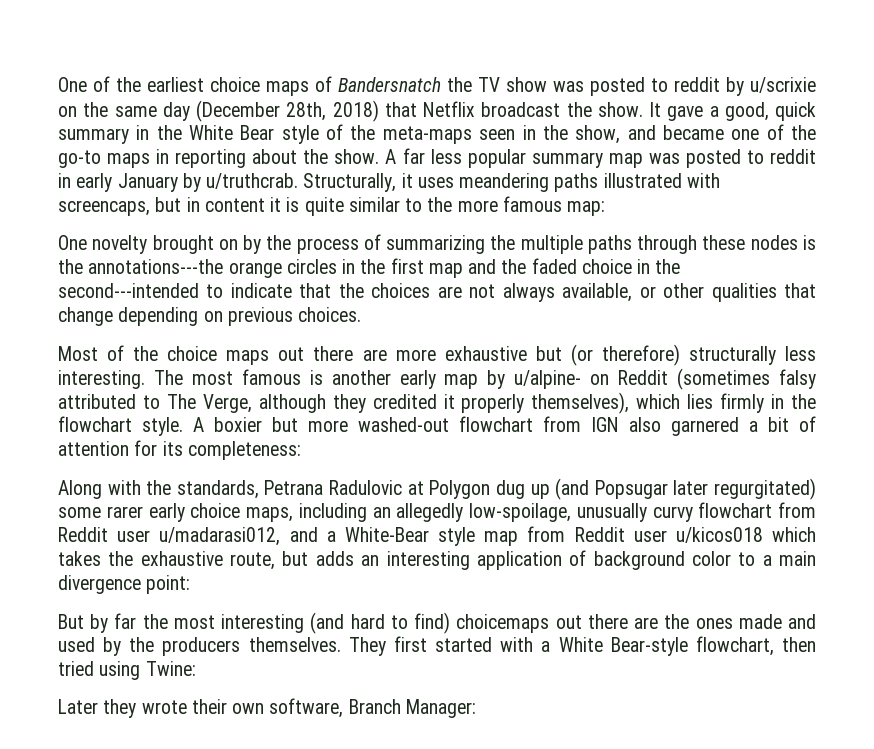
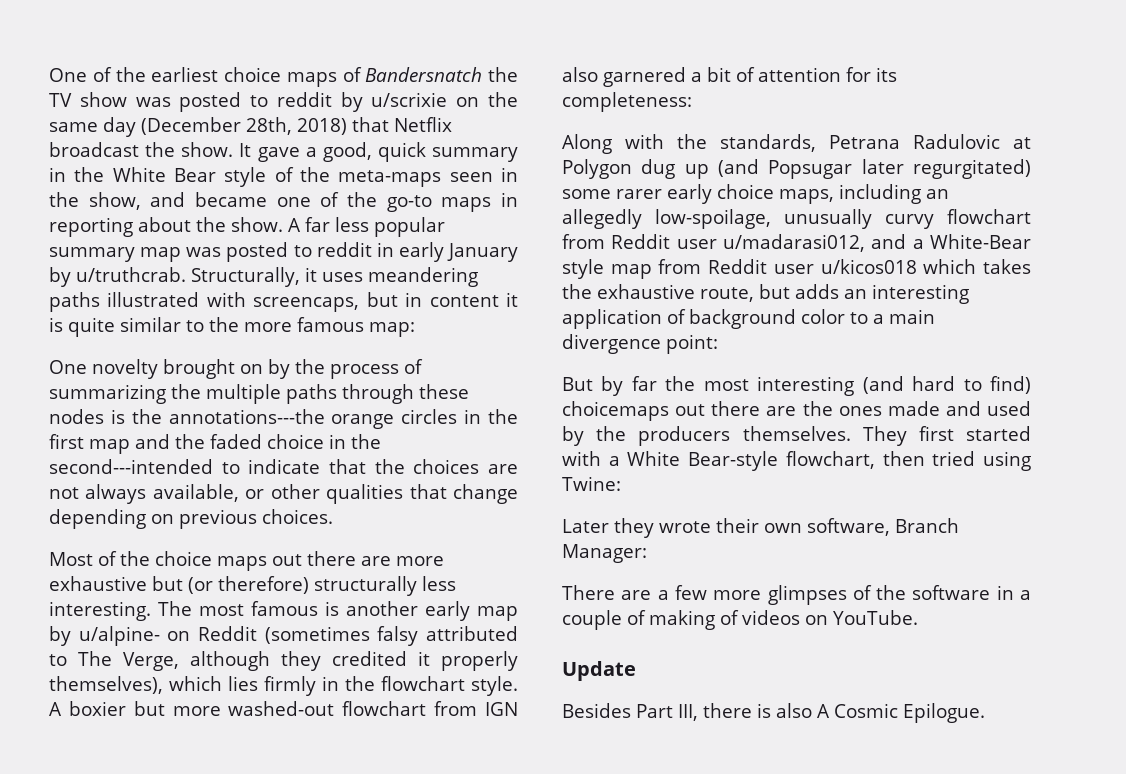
+ There are a few more glimpses of the software in a couple of making of videos on YouTube.
+ Update
+ Besides Part III, there is also A Cosmic Epilogue.

